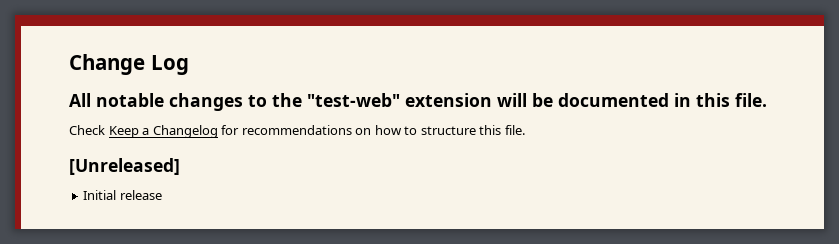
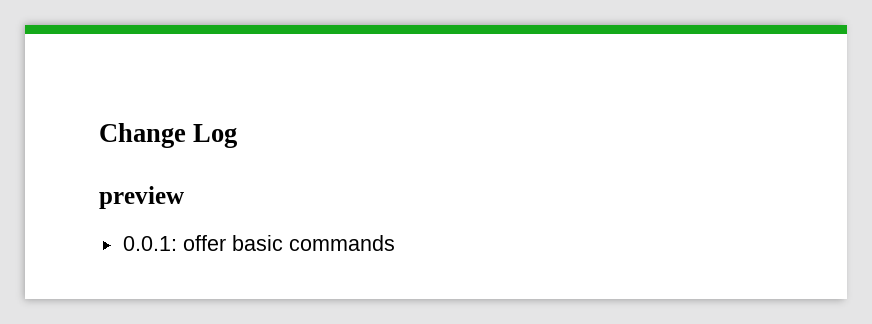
- All notable changes to the "test-web" extension will be documented in this file.
- Check Keep a Changelog for recommendations on how to structure this file.
- [Unreleased]
- Initial release
+ preview
+ 0.0.1: offer basic commands

